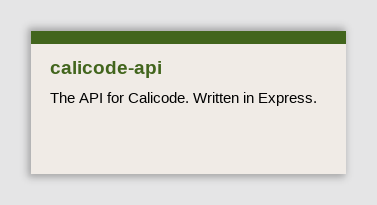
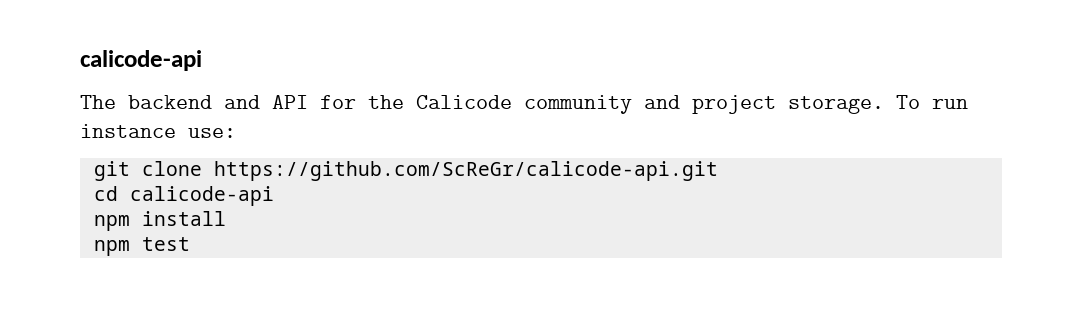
- The API for Calicode. Written in Express.
+ The backend and API for the Calicode community and project storage. To run instance use:
+ git clone https://github.com/ScReGr/calicode-api.git
+ cd calicode-api
+ npm install
+ npm test

